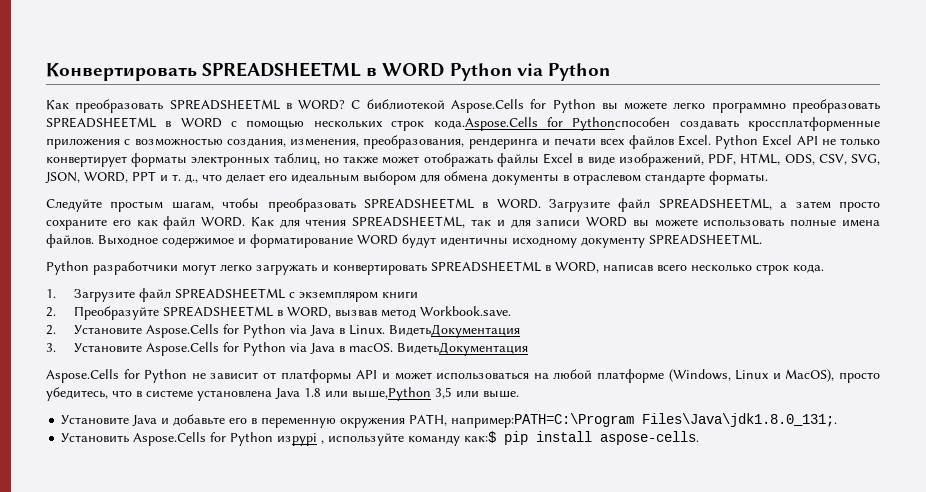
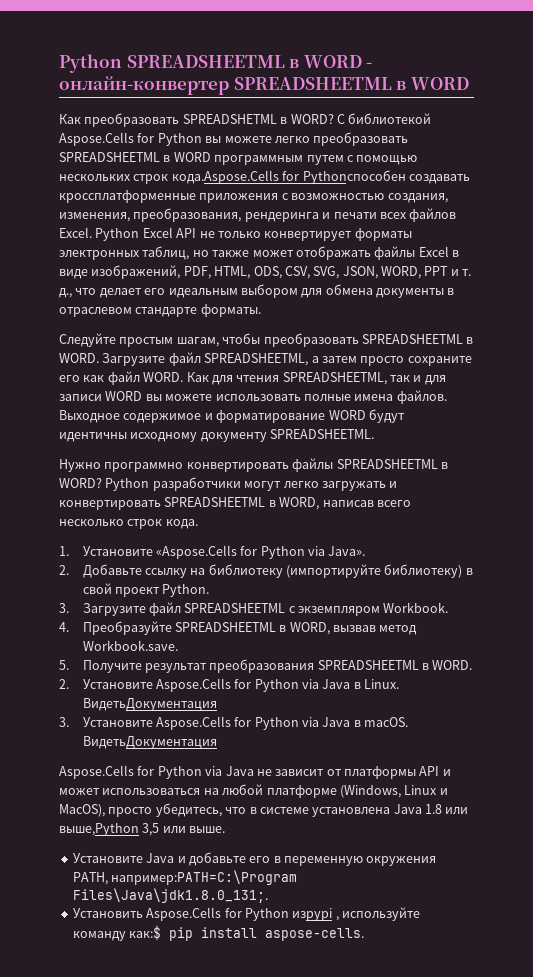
- Конвертировать SPREADSHEETML в WORD Python via Python
+ Python SPREADSHEETML в WORD - онлайн-конвертер SPREADSHEETML в WORD
- Как преобразовать SPREADSHEETML в WORD?
+ Как преобразовать SPREADSHETML в WORD?
- С библиотекой Aspose.Cells for Python вы можете легко программно преобразовать SPREADSHEETML в WORD с помощью нескольких строк кода.Aspose.Cells for Pythonспособен создавать кроссплатформенные приложения с возможностью создания, изменения, преобразования, рендеринга и печати всех файлов Excel.
+ С библиотекой Aspose.Cells for Python вы можете легко преобразовать SPREADSHEETML в WORD программным путем с помощью нескольких строк кода.Aspose.Cells for Pythonспособен создавать кроссплатформенные приложения с возможностью создания, изменения, преобразования, рендеринга и печати всех файлов Excel.
+ Нужно программно конвертировать файлы SPREADSHEETML в WORD?
- 1. Загрузите файл SPREADSHEETML с экземпляром книги
- 2. Преобразуйте SPREADSHEETML в WORD, вызвав метод Workbook.save.
+ 1. Установите «Aspose.Cells for Python via Java».
+ 2. Добавьте ссылку на библиотеку (импортируйте библиотеку) в свой проект Python.
+ 3. Загрузите файл SPREADSHEETML с экземпляром Workbook.
+ 4. Преобразуйте SPREADSHEETML в WORD, вызвав метод Workbook.save.
+ 5. Получите результат преобразования SPREADSHEETML в WORD.
- Aspose.Cells for Python не зависит от платформы API и может использоваться на любой платформе (Windows, Linux и MacOS), просто убедитесь, что в системе установлена Java 1.8 или выше,Python 3,5 или выше.
+ Aspose.Cells for Python via Java не зависит от платформы API и может использоваться на любой платформе (Windows, Linux и MacOS), просто убедитесь, что в системе установлена Java 1.8 или выше,Python 3,5 или выше.

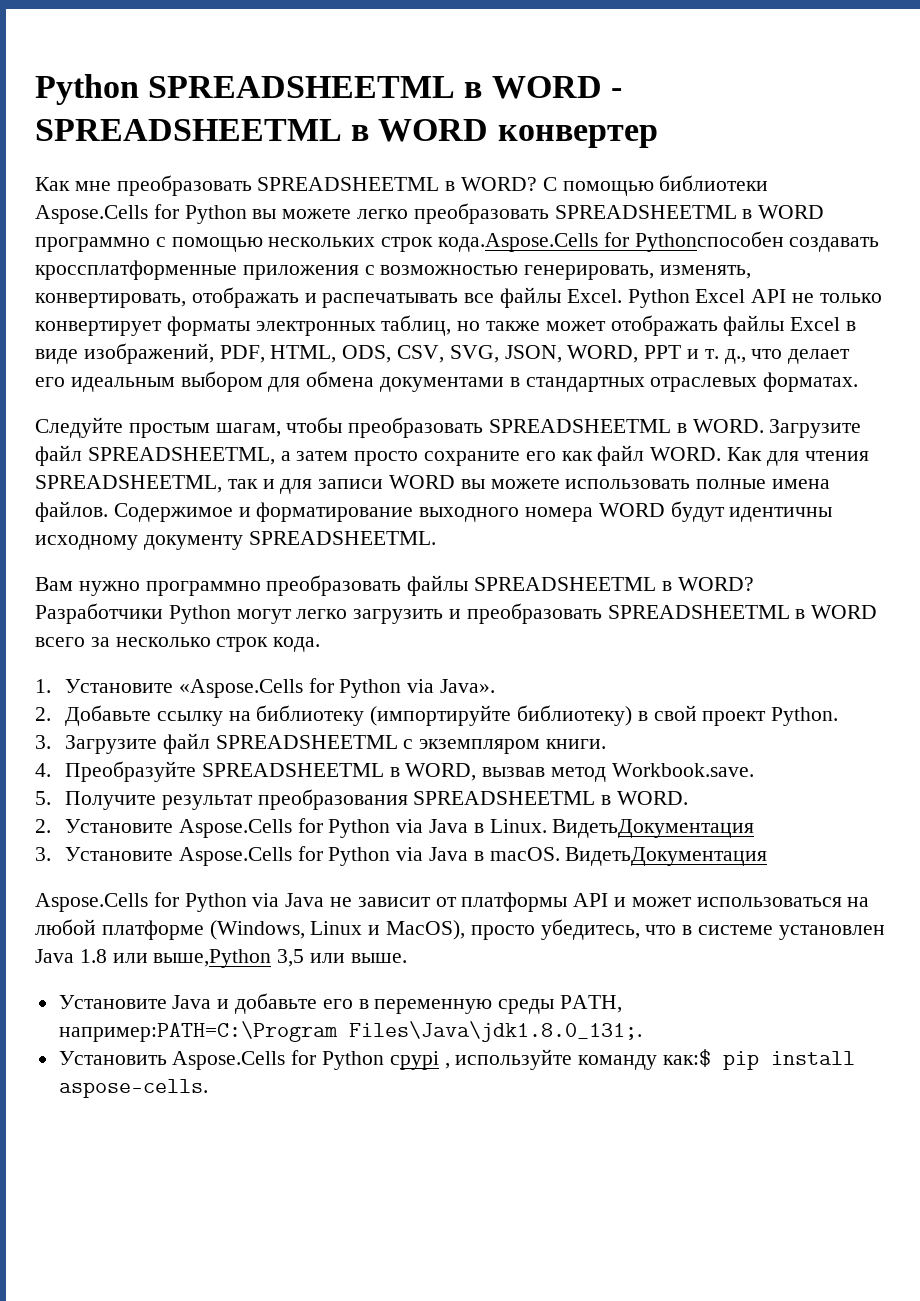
- Python SPREADSHEETML в WORD - онлайн-конвертер SPREADSHEETML в WORD
- Как преобразовать SPREADSHETML в WORD?
+ Python SPREADSHEETML в WORD - SPREADSHEETML в WORD конвертер
+ Как мне преобразовать SPREADSHEETML в WORD?
- С библиотекой Aspose.Cells for Python вы можете легко преобразовать SPREADSHEETML в WORD программным путем с помощью нескольких строк кода.Aspose.Cells for Pythonспособен создавать кроссплатформенные приложения с возможностью создания, изменения, преобразования, рендеринга и печати всех файлов Excel.
+ С помощью библиотеки Aspose.Cells for Python вы можете легко преобразовать SPREADSHEETML в WORD программно с помощью нескольких строк кода.Aspose.Cells for Pythonспособен создавать кроссплатформенные приложения с возможностью генерировать, изменять, конвертировать, отображать и распечатывать все файлы Excel.
- Python Excel API не только конвертирует форматы электронных таблиц, но также может отображать файлы Excel в виде изображений, PDF, HTML, ODS, CSV, SVG, JSON, WORD, PPT и т. д., что делает его идеальным выбором для обмена документы в отраслевом стандарте форматы.
+ Python Excel API не только конвертирует форматы электронных таблиц, но также может отображать файлы Excel в виде изображений, PDF, HTML, ODS, CSV, SVG, JSON, WORD, PPT и т. д., что делает его идеальным выбором для обмена документами в стандартных отраслевых форматах.
- Выходное содержимое и форматирование WORD будут идентичны исходному документу SPREADSHEETML.
+ Содержимое и форматирование выходного номера WORD будут идентичны исходному документу SPREADSHEETML.
- Нужно программно конвертировать файлы SPREADSHEETML в WORD? Python разработчики могут легко загружать и конвертировать SPREADSHEETML в WORD, написав всего несколько строк кода.
+ Вам нужно программно преобразовать файлы SPREADSHEETML в WORD? Разработчики Python могут легко загрузить и преобразовать SPREADSHEETML в WORD всего за несколько строк кода.
- 3. Загрузите файл SPREADSHEETML с экземпляром Workbook.
+ 3. Загрузите файл SPREADSHEETML с экземпляром книги.
- Aspose.Cells for Python via Java не зависит от платформы API и может использоваться на любой платформе (Windows, Linux и MacOS), просто убедитесь, что в системе установлена Java 1.8 или выше,Python 3,5 или выше.
+ Aspose.Cells for Python via Java не зависит от платформы API и может использоваться на любой платформе (Windows, Linux и MacOS), просто убедитесь, что в системе установлен Java 1.8 или выше,Python 3,5 или выше.
- Установите Java и добавьте его в переменную окружения PATH, например:PATH=C:\Program Files\Java\jdk1.8.0_131;.
+ Установите Java и добавьте его в переменную среды PATH, например:PATH=C:\Program Files\Java\jdk1.8.0_131;.
- Установить Aspose.Cells for Python изpypi , используйте команду как:$ pip install aspose-cells.
+ Установить Aspose.Cells for Python сpypi , используйте команду как:$ pip install aspose-cells.

